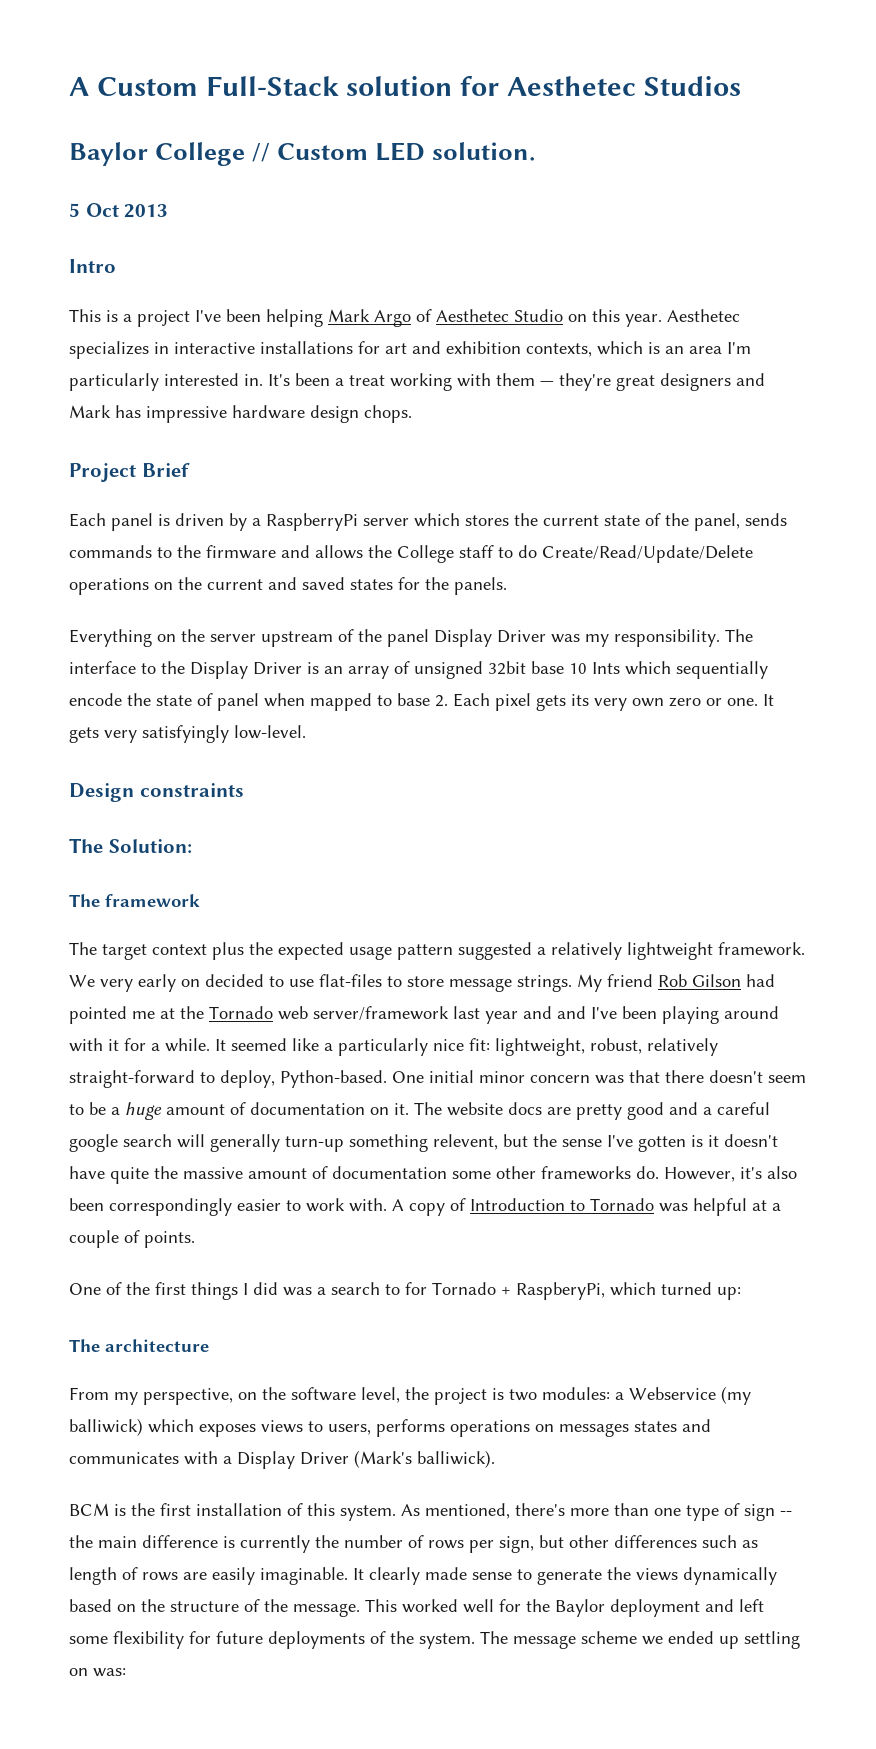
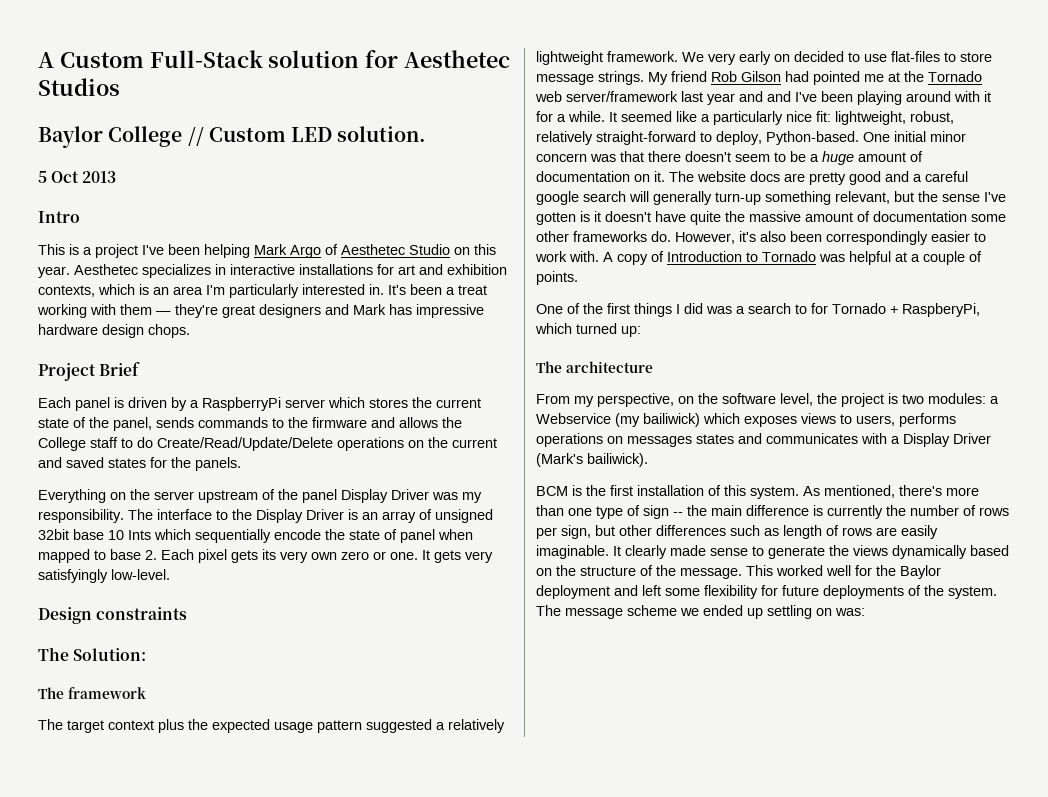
- The website docs are pretty good and a careful google search will generally turn-up something relevent, but the sense I've gotten is it doesn't have quite the massive amount of documentation some other frameworks do.
+ The website docs are pretty good and a careful google search will generally turn-up something relevant, but the sense I've gotten is it doesn't have quite the massive amount of documentation some other frameworks do.
- From my perspective, on the software level, the project is two modules: a Webservice (my balliwick) which exposes views to users, performs operations on messages states and communicates with a Display Driver (Mark's balliwick).
+ From my perspective, on the software level, the project is two modules: a Webservice (my bailiwick) which exposes views to users, performs operations on messages states and communicates with a Display Driver (Mark's bailiwick).

